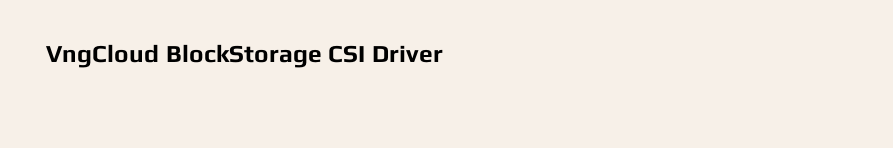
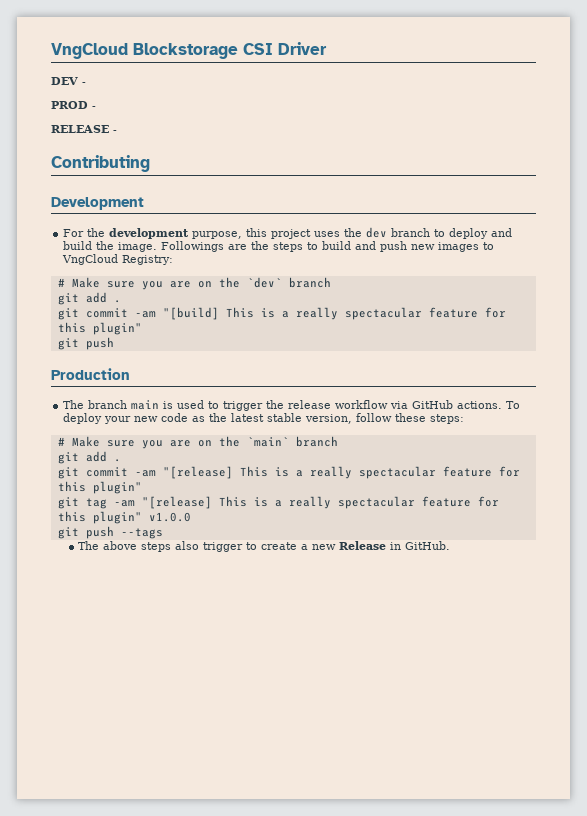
- VngCloud BlockStorage CSI Driver
+ VngCloud Blockstorage CSI Driver
+ DEV -
+ PROD -
+ RELEASE -
+ Contributing
+ Development
+ For the development purpose, this project uses the dev branch to deploy and build the image. Followings are the steps to build and push new images to VngCloud Registry:
+ # Make sure you are on the `dev` branch
+ git add .
+ git commit -am "[build] This is a really spectacular feature for this plugin"
+ git push
+ Production
+ The branch main is used to trigger the release workflow via GitHub actions. To deploy your new code as the latest stable version, follow these steps:
+ # Make sure you are on the `main` branch
+ git add .
+ git commit -am "[release] This is a really spectacular feature for this plugin"
+ git tag -am "[release] This is a really spectacular feature for this plugin" v1.0.0
+ git push --tags
+ The above steps also trigger to create a new Release in GitHub.

